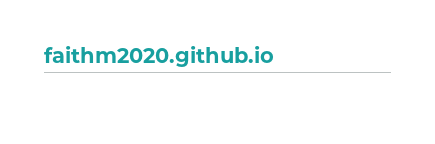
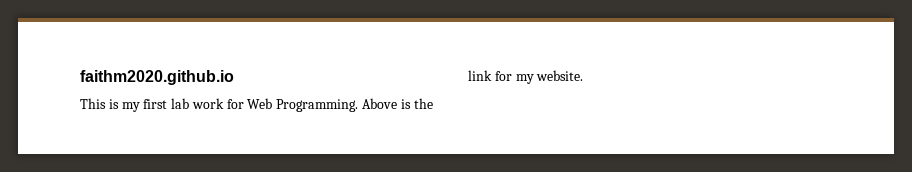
+ This is my first lab work for Web Programming. Above is the link for my website.

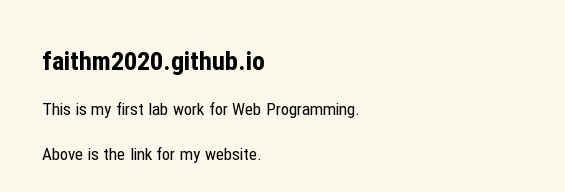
- This is my first lab work for Web Programming. Above is the link for my website.
+ This is my first lab work for Web Programming.
+ Above is the link for my website.

